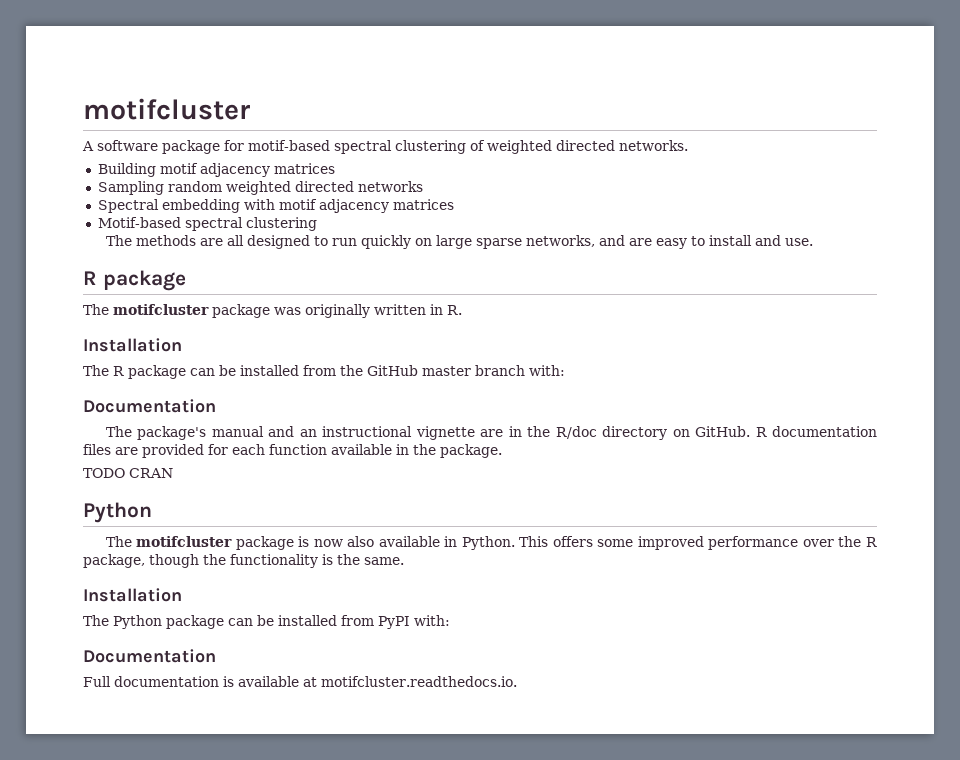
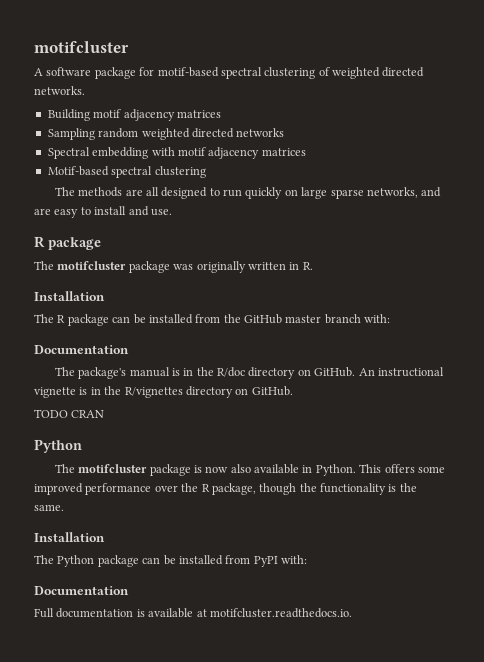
- The package's manual and an instructional vignette are in the R/doc directory on GitHub.
+ The package's manual is in the R/doc directory on GitHub.
- R documentation files are provided for each function available in the package.
+ An instructional vignette is in the R/vignettes directory on GitHub.

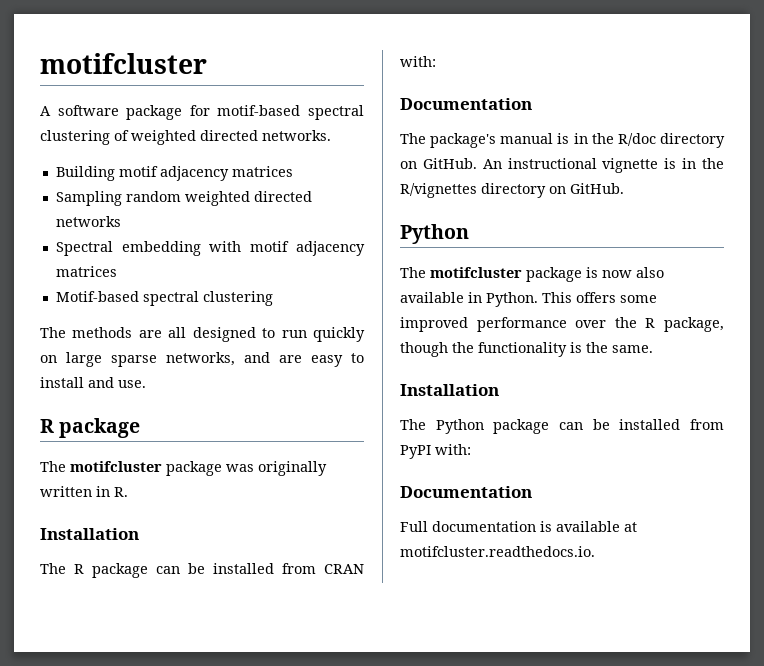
- The R package can be installed from the GitHub master branch with:
+ The R package can be installed from CRAN with:
- TODO CRAN

